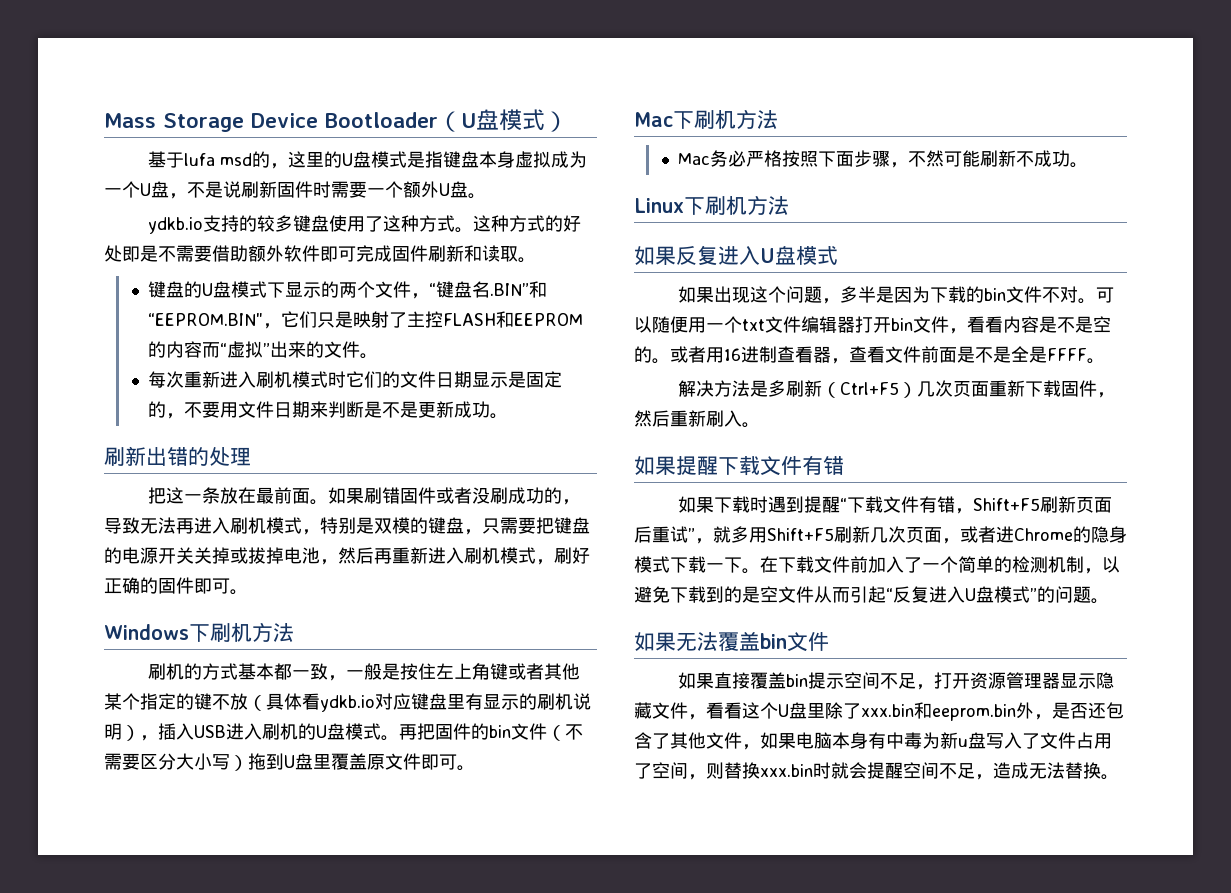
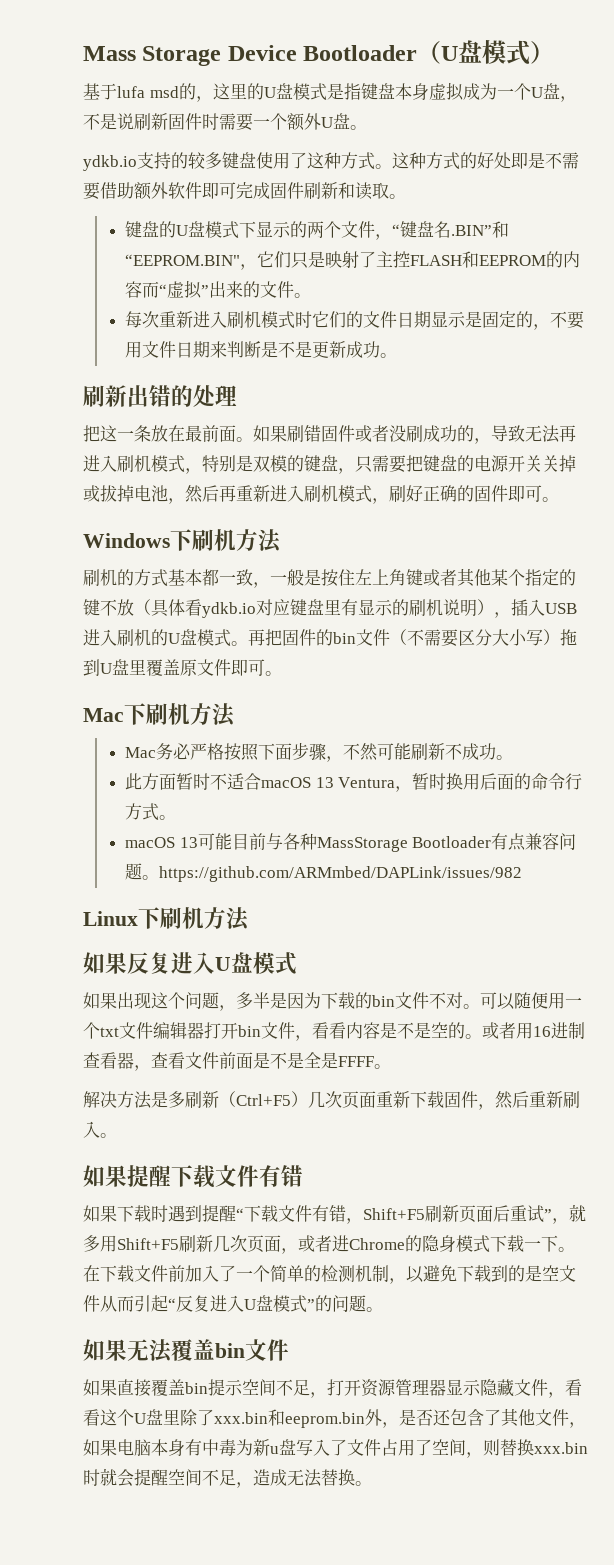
+ 此方面暂时不适合macOS 13 Ventura，暂时换用后面的命令行方式。
+ macOS 13可能目前与各种MassStorage Bootloader有点兼容问题。https://github.com/ARMmbed/DAPLink/issues/982

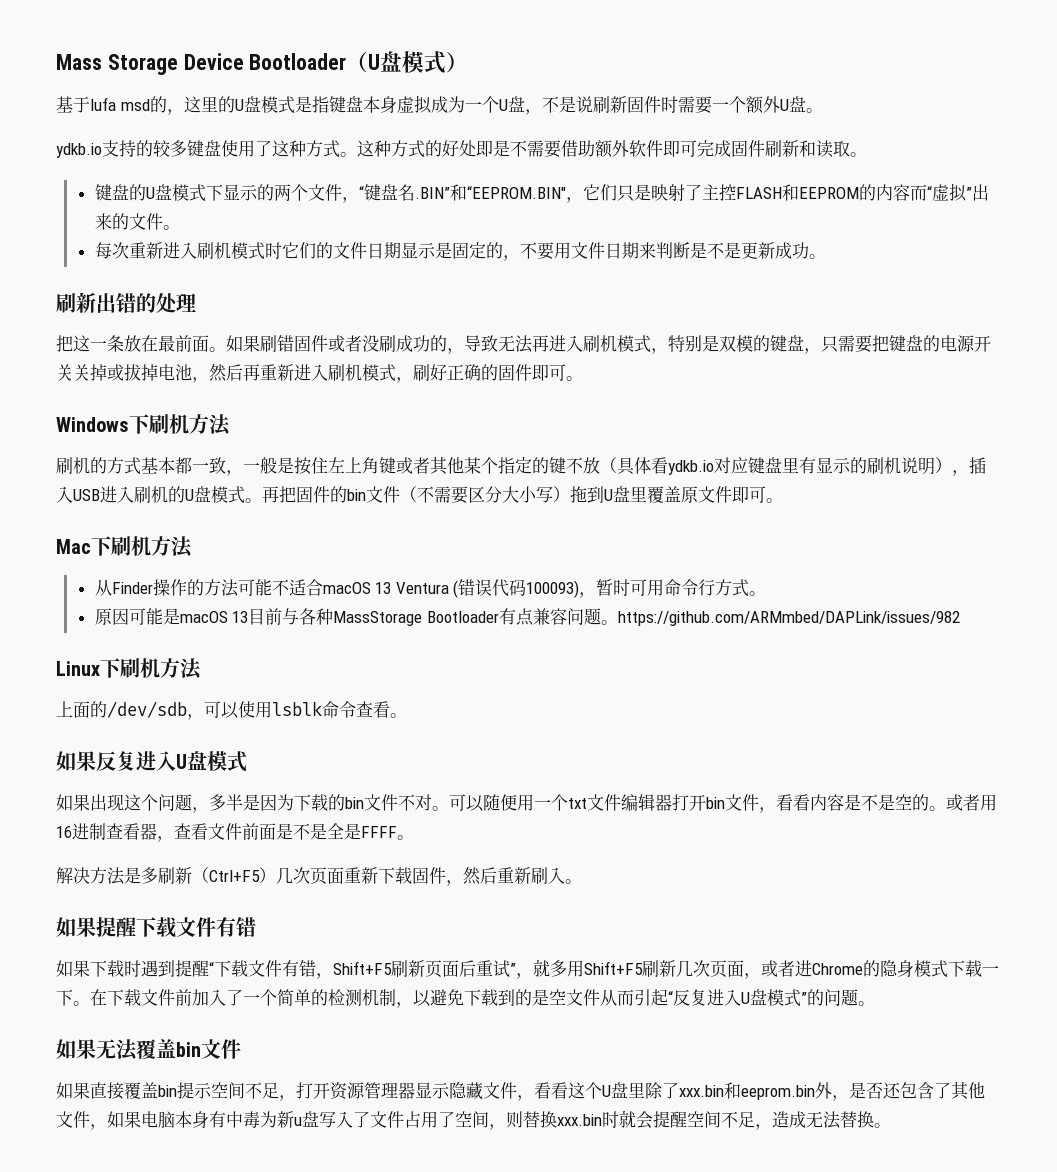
- Mac务必严格按照下面步骤，不然可能刷新不成功。
- 此方面暂时不适合macOS 13 Ventura，暂时换用后面的命令行方式。
+ 从Finder操作的方法可能不适合macOS 13 Ventura (错误代码100093)，暂时可用命令行方式。
- macOS 13可能目前与各种MassStorage Bootloader有点兼容问题。https://github.com/ARMmbed/DAPLink/issues/982
+ 原因可能是macOS 13目前与各种MassStorage Bootloader有点兼容问题。https://github.com/ARMmbed/DAPLink/issues/982
+ 上面的/dev/sdb，可以使用lsblk命令查看。

